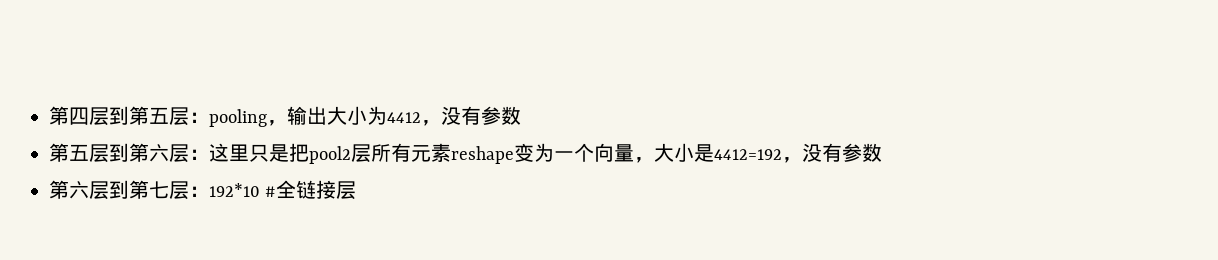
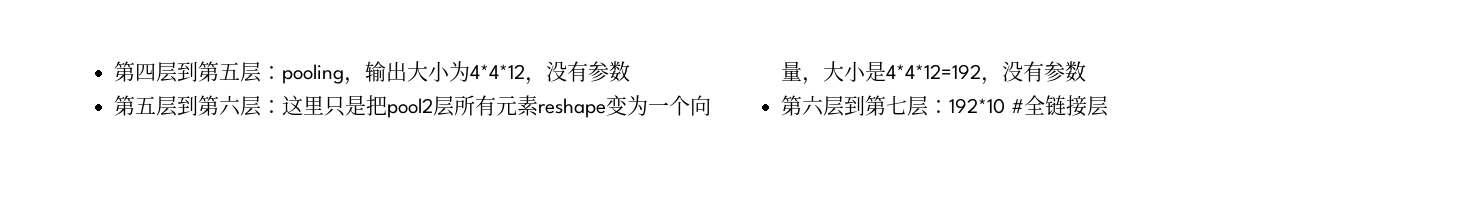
- 第四层到第五层：pooling，输出大小为4412，没有参数
+ 第四层到第五层：pooling，输出大小为4*4*12，没有参数
- 第五层到第六层：这里只是把pool2层所有元素reshape变为一个向量，大小是4412=192，没有参数
+ 第五层到第六层：这里只是把pool2层所有元素reshape变为一个向量，大小是4*4*12=192，没有参数

